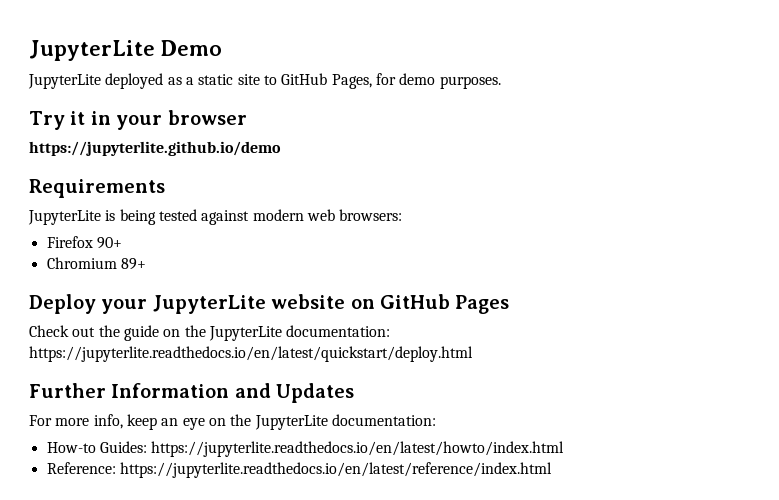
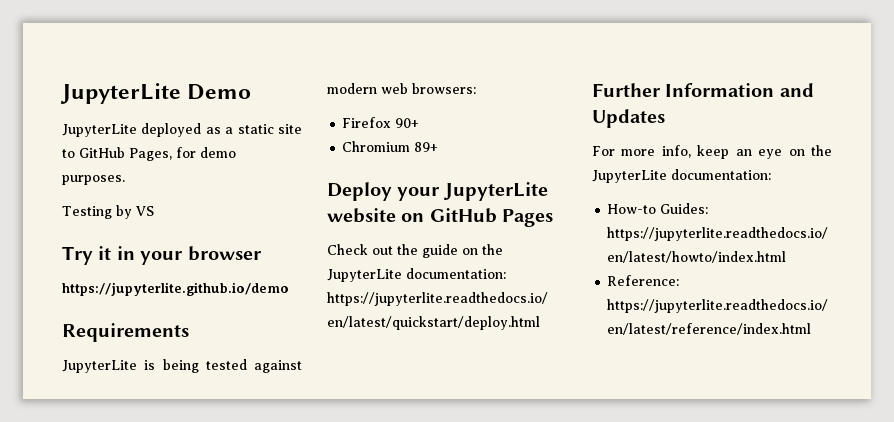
+ Testing by VS

